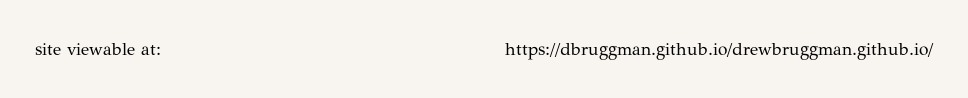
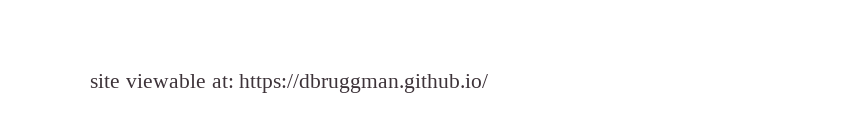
- site viewable at: https://dbruggman.github.io/drewbruggman.github.io/
+ site viewable at: https://dbruggman.github.io/

